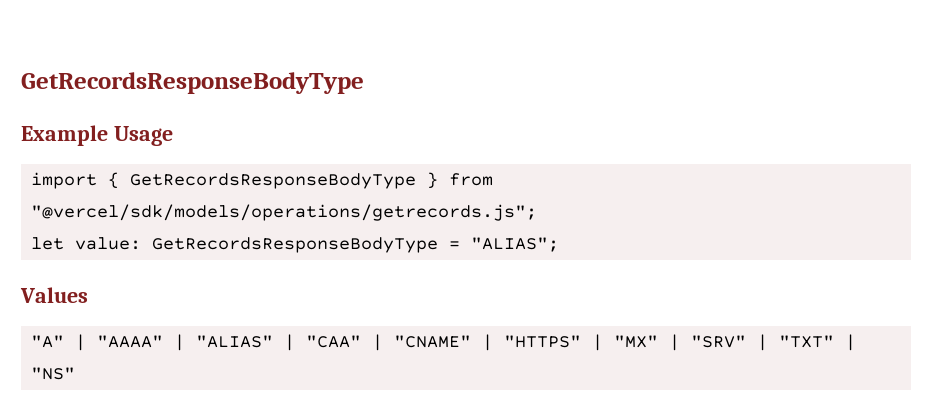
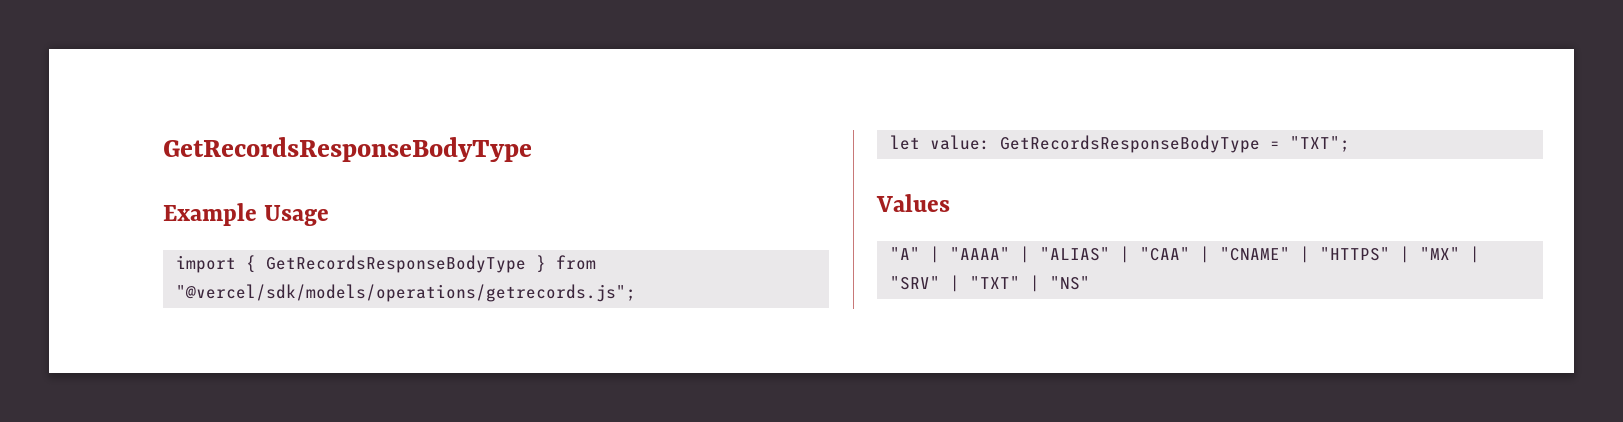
- let value: GetRecordsResponseBodyType = "ALIAS";
+ let value: GetRecordsResponseBodyType = "TXT";

